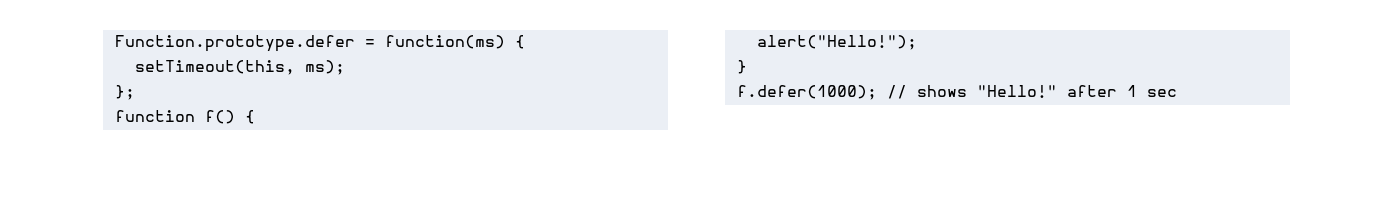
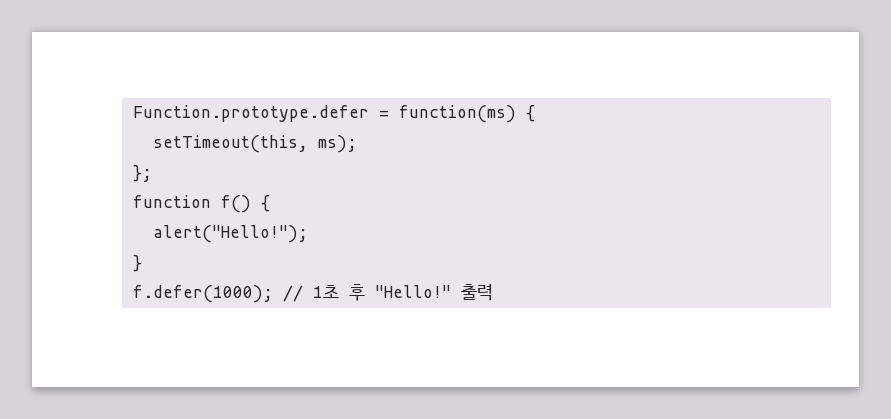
- f.defer(1000); // shows "Hello!" after 1 sec
+ f.defer(1000); // 1초 후 "Hello!" 출력

